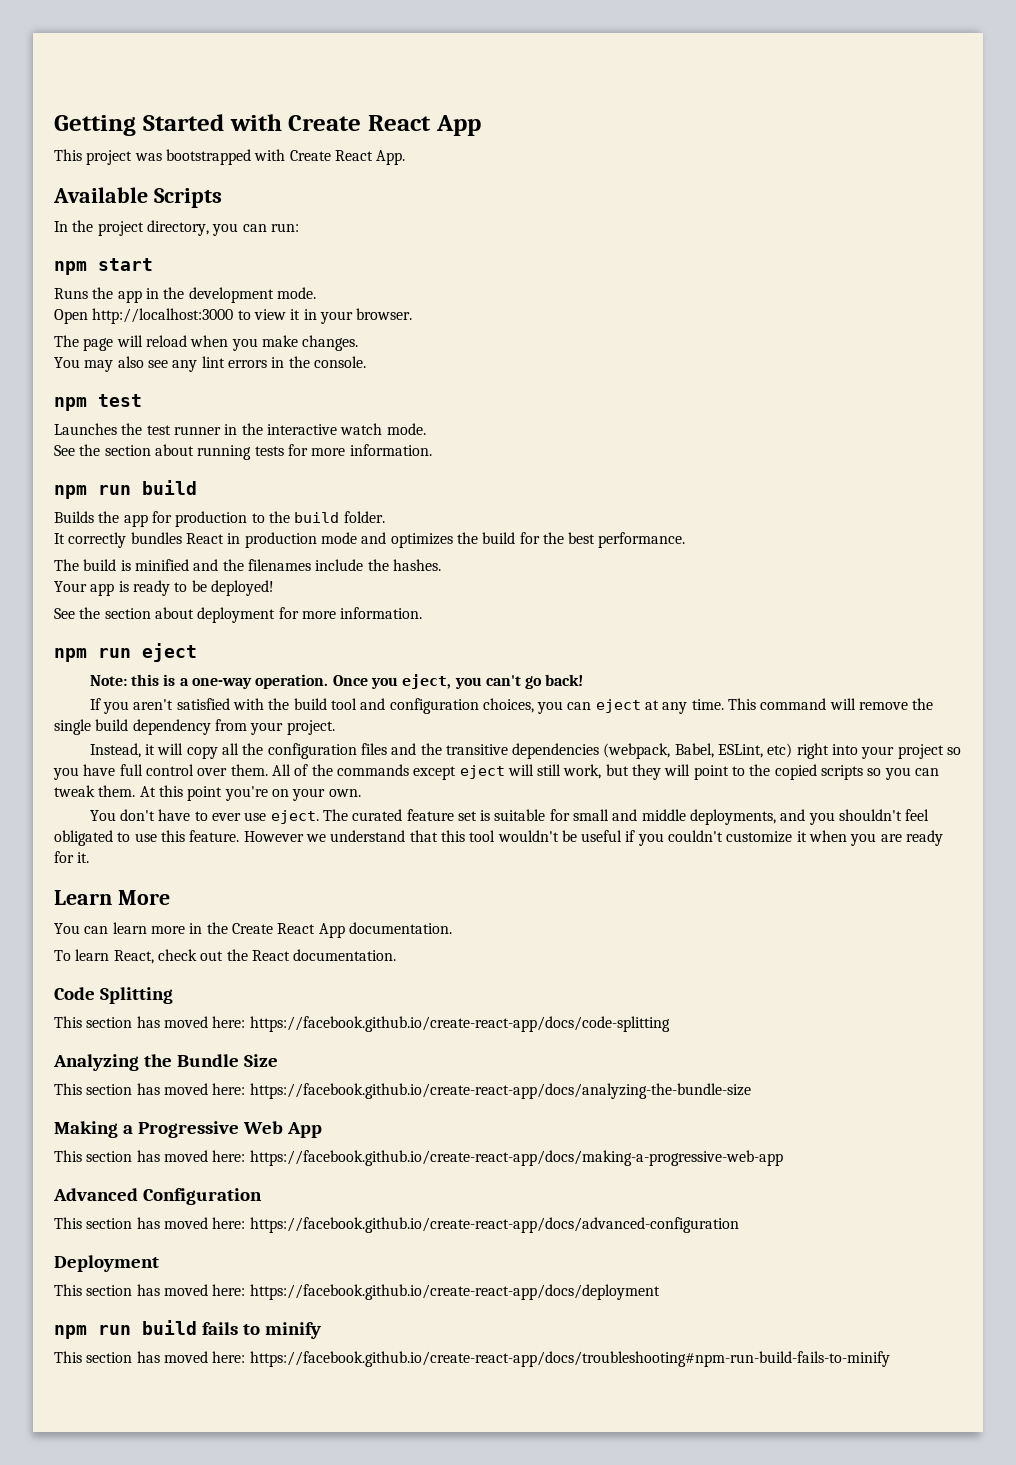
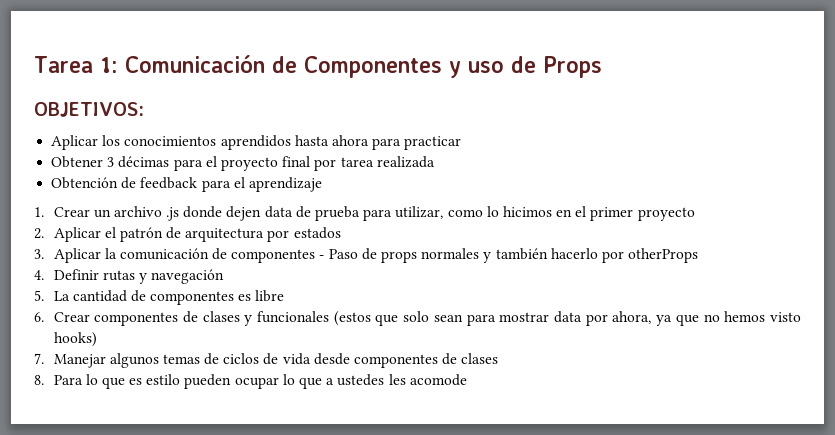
- Getting Started with Create React App
- This project was bootstrapped with Create React App.
- Available Scripts
- In the project directory, you can run:
- npm start
- Runs the app in the development mode.
- Open http://localhost:3000 to view it in your browser.
- The page will reload when you make changes.
- You may also see any lint errors in the console.
- npm test
- Launches the test runner in the interactive watch mode.
- See the section about running tests for more information.
- npm run build
- Builds the app for production to the build folder.
- It correctly bundles React in production mode and optimizes the build for the best performance.
- The build is minified and the filenames include the hashes.
- Your app is ready to be deployed!
- See the section about deployment for more information.
- npm run eject
- Note: this is a one-way operation. Once you eject, you can't go back!
- If you aren't satisfied with the build tool and configuration choices, you can eject at any time. This command will remove the single build dependency from your project.
- Instead, it will copy all the configuration files and the transitive dependencies (webpack, Babel, ESLint, etc) right into your project so you have full control over them. All of the commands except eject will still work, but they will point to the copied scripts so you can tweak them. At this point you're on your own.
- You don't have to ever use eject. The curated feature set is suitable for small and middle deployments, and you shouldn't feel obligated to use this feature. However we understand that this tool wouldn't be useful if you couldn't customize it when you are ready for it.
- Learn More
- You can learn more in the Create React App documentation.
- To learn React, check out the React documentation.
- Code Splitting
- This section has moved here: https://facebook.github.io/create-react-app/docs/code-splitting
- Analyzing the Bundle Size
- This section has moved here: https://facebook.github.io/create-react-app/docs/analyzing-the-bundle-size
- Making a Progressive Web App
- This section has moved here: https://facebook.github.io/create-react-app/docs/making-a-progressive-web-app
- Advanced Configuration
- This section has moved here: https://facebook.github.io/create-react-app/docs/advanced-configuration
- Deployment
- This section has moved here: https://facebook.github.io/create-react-app/docs/deployment
- npm run build fails to minify
- This section has moved here: https://facebook.github.io/create-react-app/docs/troubleshooting#npm-run-build-fails-to-minify
+ Tarea 1: Comunicación de Componentes y uso de Props
+ OBJETIVOS:
+ Aplicar los conocimientos aprendidos hasta ahora para practicar
+ Obtener 3 décimas para el proyecto final por tarea realizada
+ Obtención de feedback para el aprendizaje
+ 1. Crear un archivo .js donde dejen data de prueba para utilizar, como lo hicimos en el primer proyecto
+ 2. Aplicar el patrón de arquitectura por estados
+ 3. Aplicar la comunicación de componentes - Paso de props normales y también hacerlo por otherProps
+ 4. Definir rutas y navegación
+ 5. La cantidad de componentes es libre
+ 6. Crear componentes de clases y funcionales (estos que solo sean para mostrar data por ahora, ya que no hemos visto hooks)
+ 7. Manejar algunos temas de ciclos de vida desde componentes de clases
+ 8. Para lo que es estilo pueden ocupar lo que a ustedes les acomode

